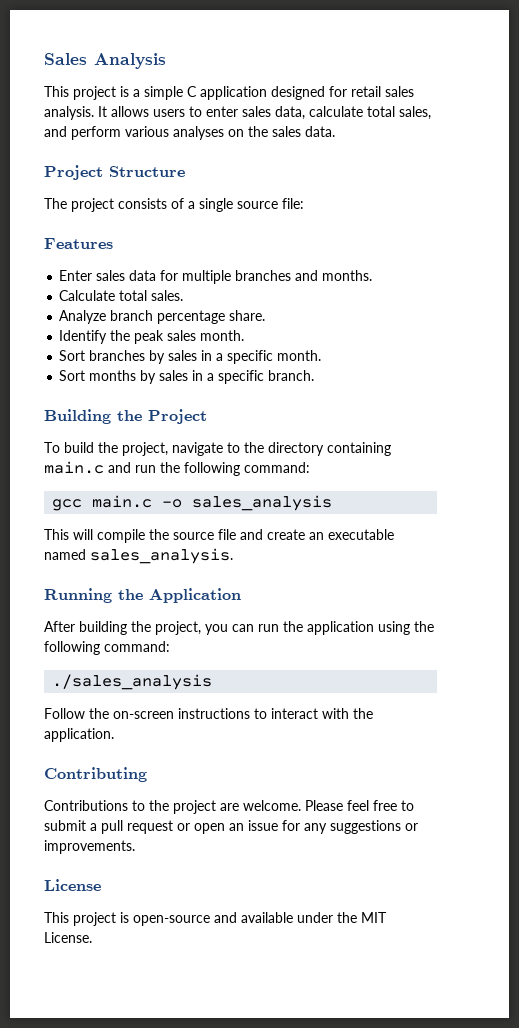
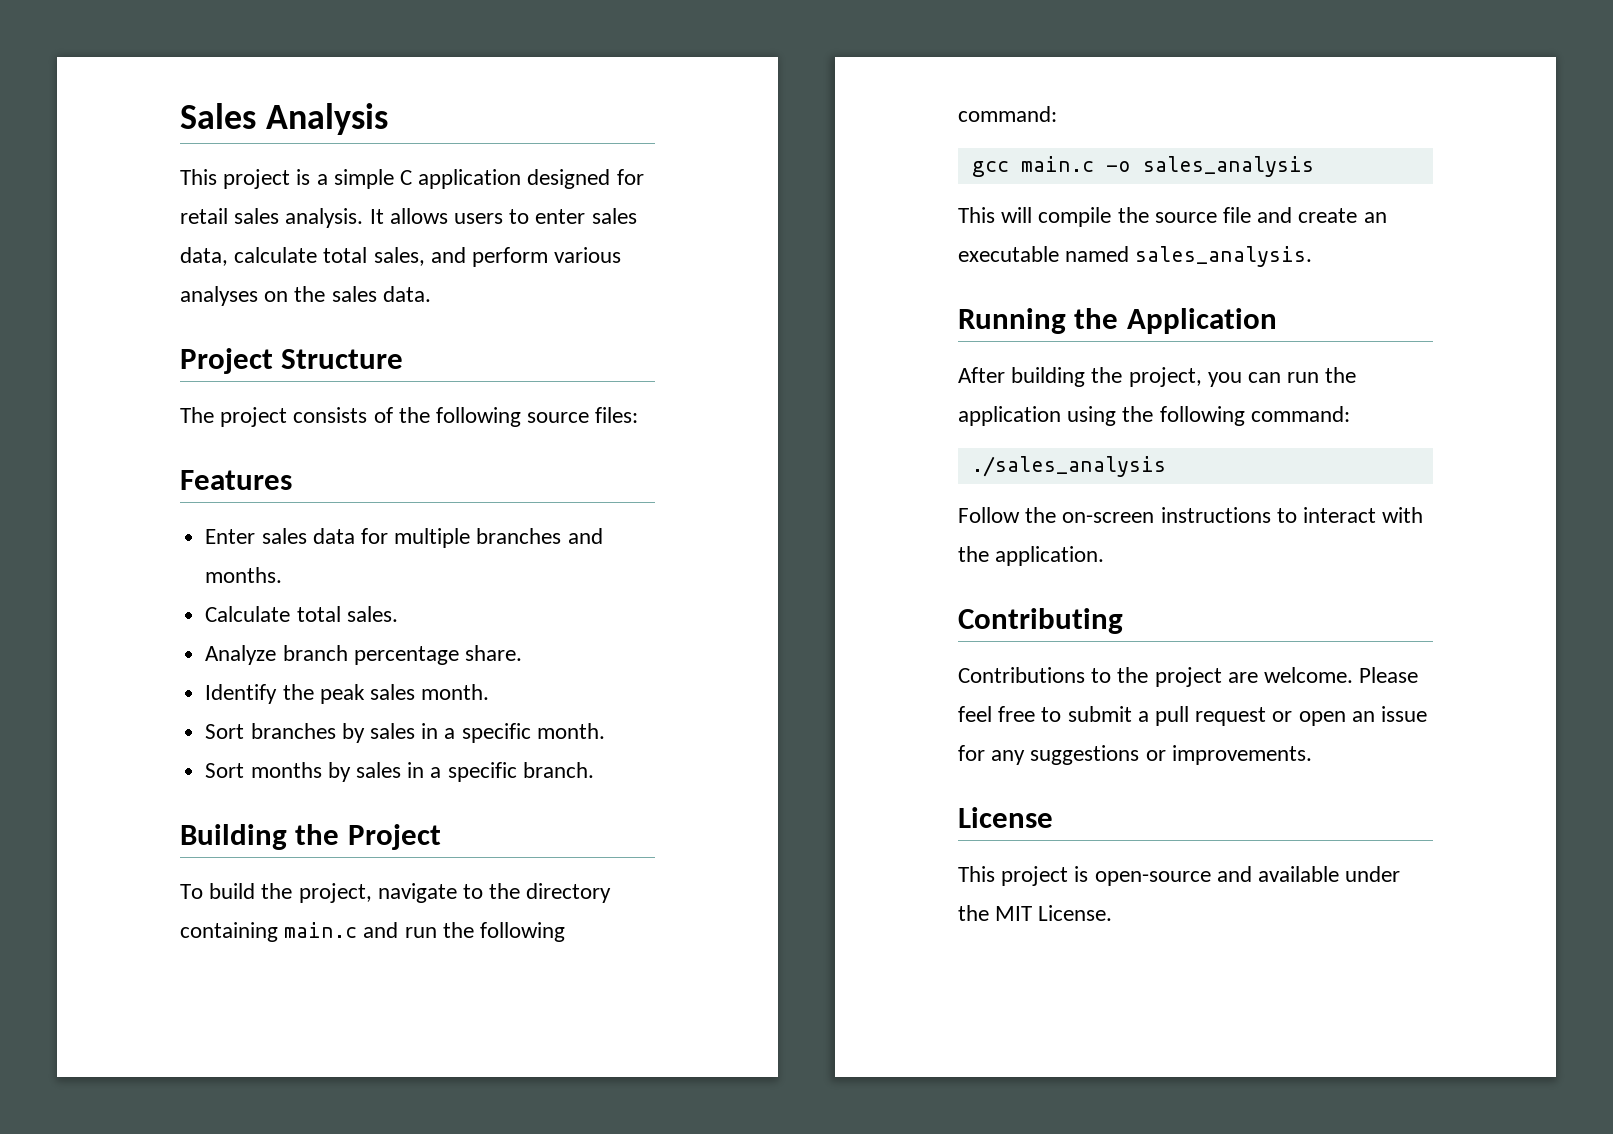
- The project consists of a single source file:
+ The project consists of the following source files:

